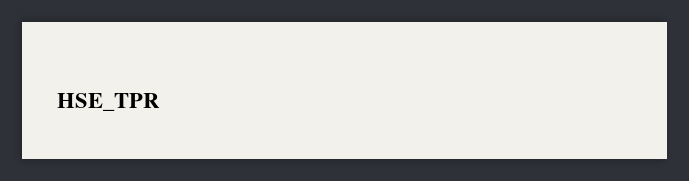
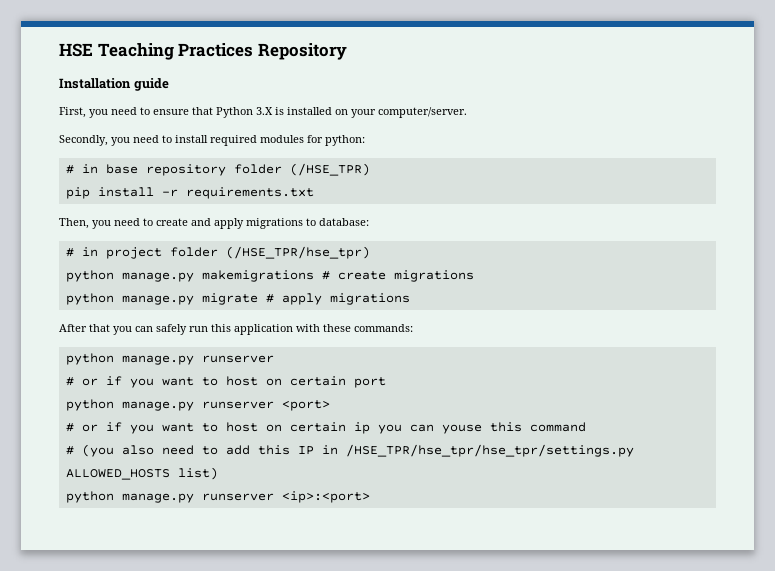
- HSE_TPR
+ HSE Teaching Practices Repository
+ Installation guide
+ First, you need to ensure that Python 3.X is installed on your computer/server.
+ Secondly, you need to install required modules for python:
+ # in base repository folder (/HSE_TPR)
+ pip install -r requirements.txt
+ Then, you need to create and apply migrations to database:
+ # in project folder (/HSE_TPR/hse_tpr)
+ python manage.py makemigrations # create migrations
+ python manage.py migrate # apply migrations
+ After that you can safely run this application with these commands:
+ python manage.py runserver
+ # or if you want to host on certain port
+ python manage.py runserver <port>
+ # or if you want to host on certain ip you can youse this command
+ # (you also need to add this IP in /HSE_TPR/hse_tpr/hse_tpr/settings.py ALLOWED_HOSTS list)
+ python manage.py runserver <ip>:<port>

